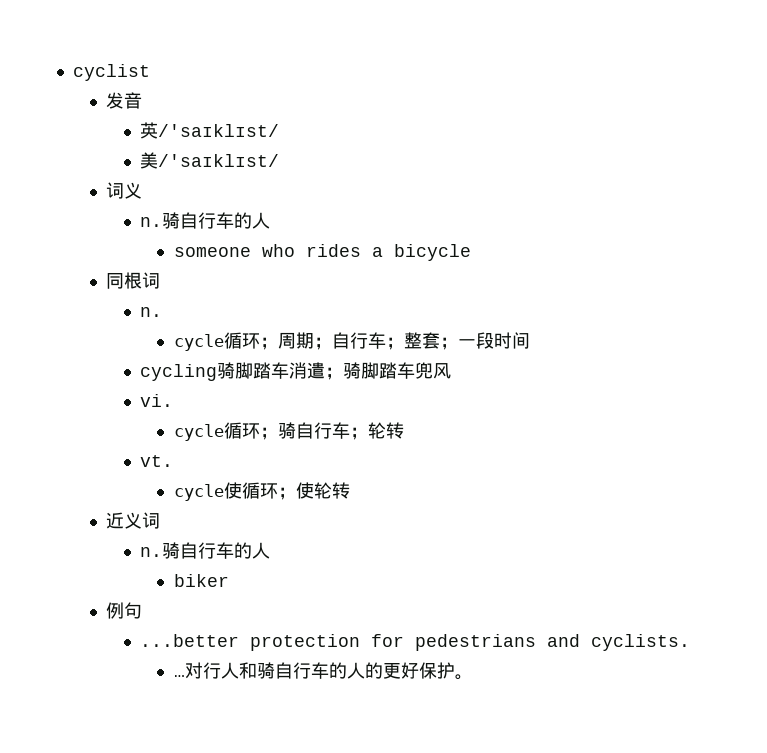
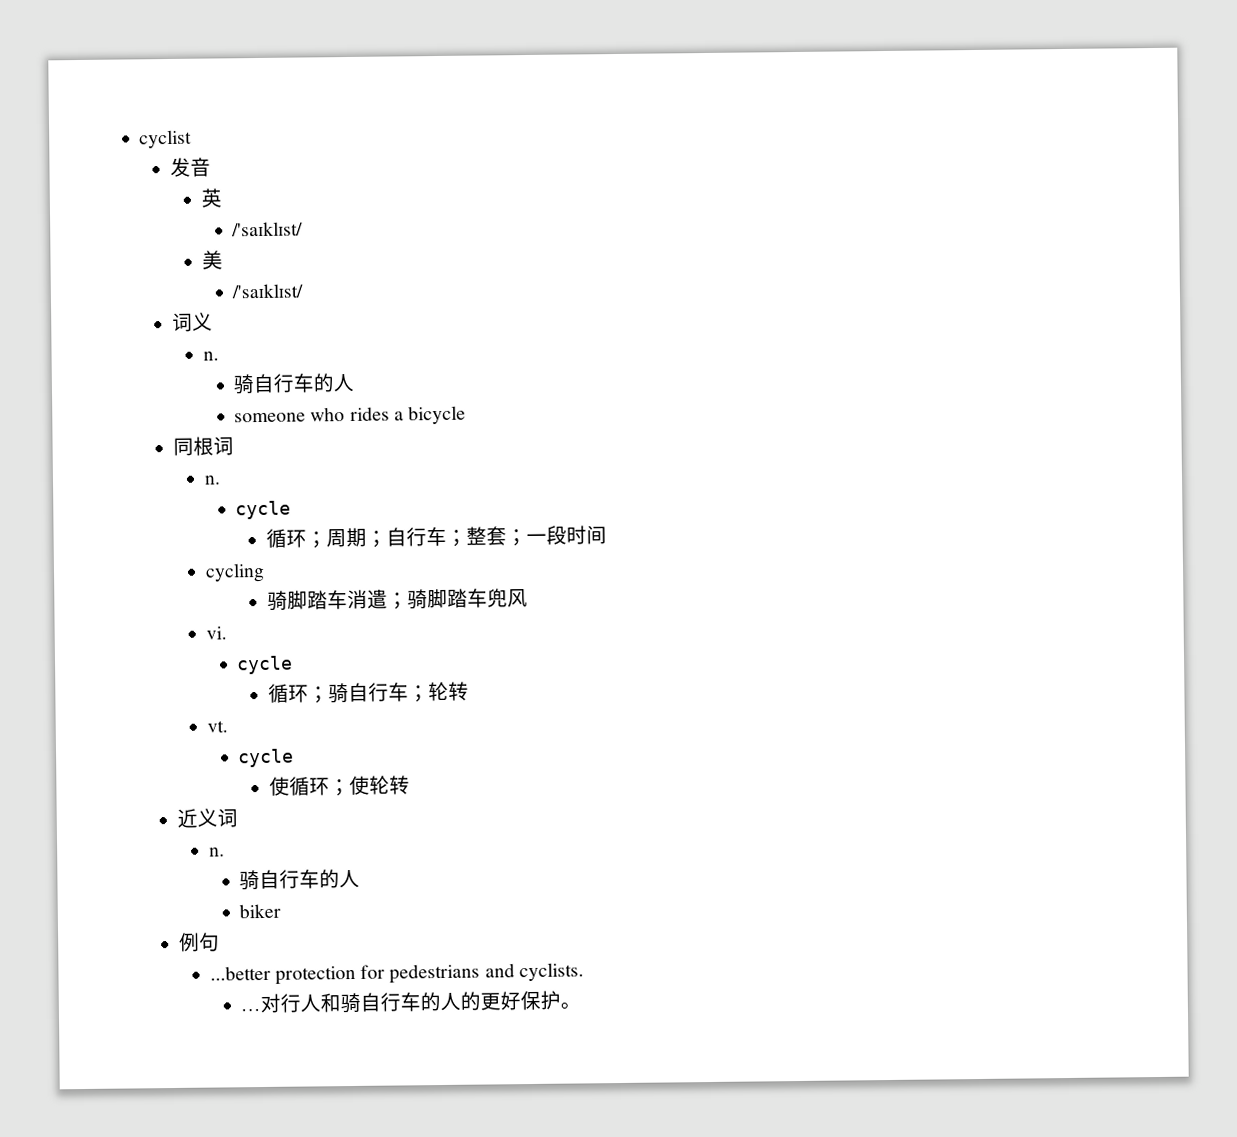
- 英/'saɪklɪst/
+ 英
+ /'saɪklɪst/
- 美/'saɪklɪst/
+ 美
+ /'saɪklɪst/
  词义
- n.骑自行车的人
+ n.
+ 骑自行车的人
  同根词
  n.
- cycle循环；周期；自行车；整套；一段时间
+ cycle
+ 循环；周期；自行车；整套；一段时间
- cycling骑脚踏车消遣；骑脚踏车兜风
+ cycling
+ 骑脚踏车消遣；骑脚踏车兜风
  vi.
- cycle循环；骑自行车；轮转
+ cycle
+ 循环；骑自行车；轮转
  vt.
- cycle使循环；使轮转
+ cycle
+ 使循环；使轮转
  近义词
- n.骑自行车的人
+ n.
+ 骑自行车的人

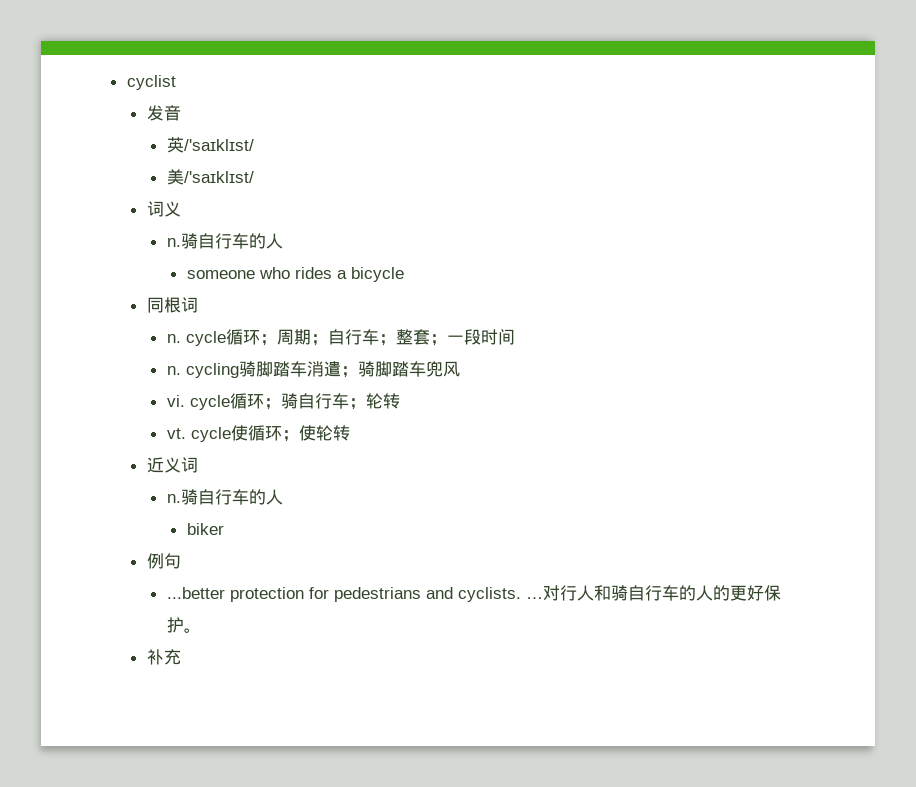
- 英
- /'saɪklɪst/
+ 英/'saɪklɪst/
- 美
- /'saɪklɪst/
+ 美/'saɪklɪst/
  词义
- n.
- 骑自行车的人
+ n.骑自行车的人
  同根词
- n.
- cycle
- 循环；周期；自行车；整套；一段时间
+ n. cycle循环；周期；自行车；整套；一段时间
- cycling
- 骑脚踏车消遣；骑脚踏车兜风
+ n. cycling骑脚踏车消遣；骑脚踏车兜风
- vi.
- cycle
- 循环；骑自行车；轮转
+ vi. cycle循环；骑自行车；轮转
- vt.
- cycle
- 使循环；使轮转
+ vt. cycle使循环；使轮转
  近义词
- n.
- 骑自行车的人
+ n.骑自行车的人
- ...better protection for pedestrians and cyclists.
- …
+ ...better protection for pedestrians and cyclists. …
+ 补充

